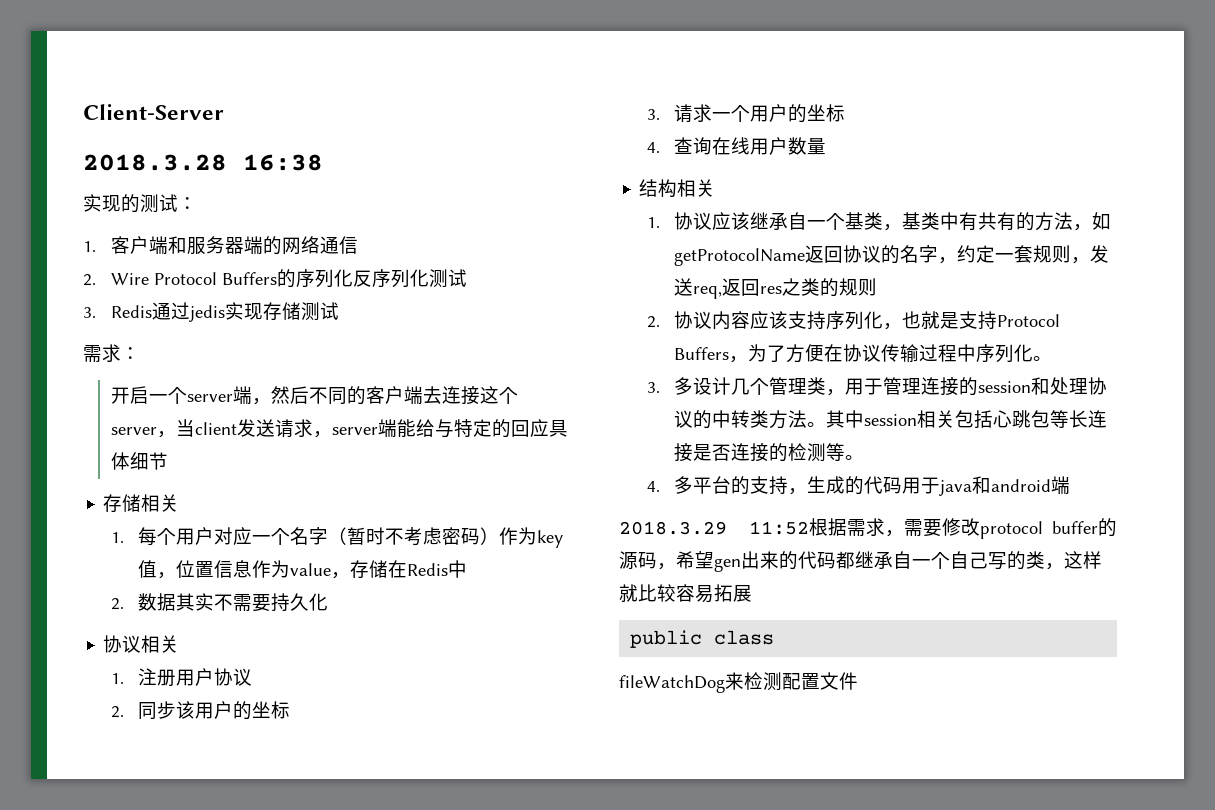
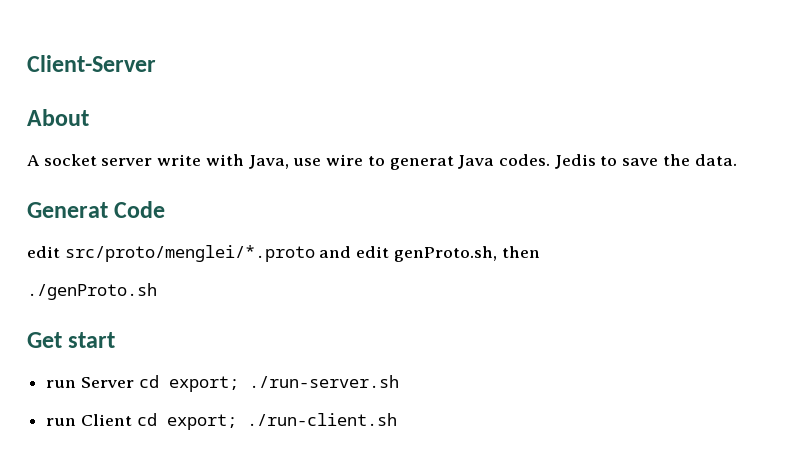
- 2018.3.28 16:38
- 实现的测试：
- 1.客户端和服务器端的网络通信
- 2. Wire Protocol Buffers的序列化反序列化测试
- 3. Redis通过jedis实现存储测试
- 需求：
- 开启一个server端，然后不同的客户端去连接这个server，当client发送请求，server端能给与特定的回应具体细节
- 存储相关
- 1.每个用户对应一个名字（暂时不考虑密码）作为key值，位置信息作为value，存储在Redis中
- 2.数据其实不需要持久化
- 协议相关
- 1.注册用户协议
- 2.同步该用户的坐标
- 3.请求一个用户的坐标
- 4.查询在线用户数量
- 结构相关
- 1.协议应该继承自一个基类，基类中有共有的方法，如getProtocolName返回协议的名字，约定一套规则，发送req,返回res之类的规则
- 2.协议内容应该支持序列化，也就是支持Protocol Buffers，为了方便在协议传输过程中序列化。
- 3.多设计几个管理类，用于管理连接的session和处理协议的中转类方法。其中session相关包括心跳包等长连接是否连接的检测等。
- 4.多平台的支持，生成的代码用于java和android端
- 2018.3.29 11:52根据需求，需要修改protocol buffer的源码，希望gen出来的代码都继承自一个自己写的类，这样就比较容易拓展
- public class
- fileWatchDog来检测配置文件
+ About
+ A socket server write with Java, use wire to generat Java codes. Jedis to save the data.
+ Generat Code
+ edit src/proto/menglei/*.proto and edit genProto.sh, then
+ ./genProto.sh
+ Get start
+ run Server cd export; ./run-server.sh
+ run Client cd export; ./run-client.sh

